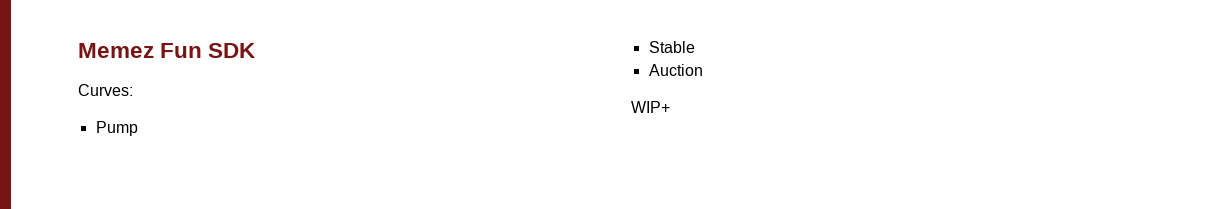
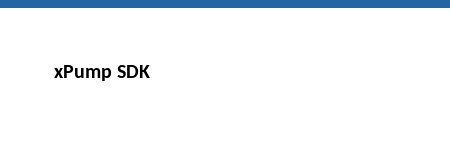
- Memez Fun SDK
+ xPump SDK
- Curves:
- Pump
- Stable
- Auction
- WIP+

